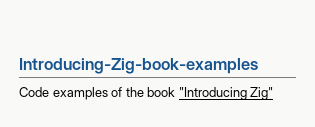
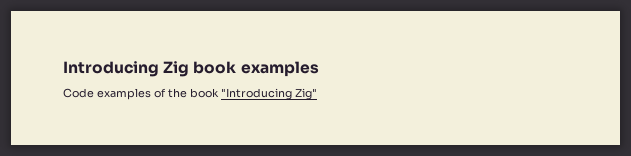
- Introducing-Zig-book-examples
+ Introducing Zig book examples

